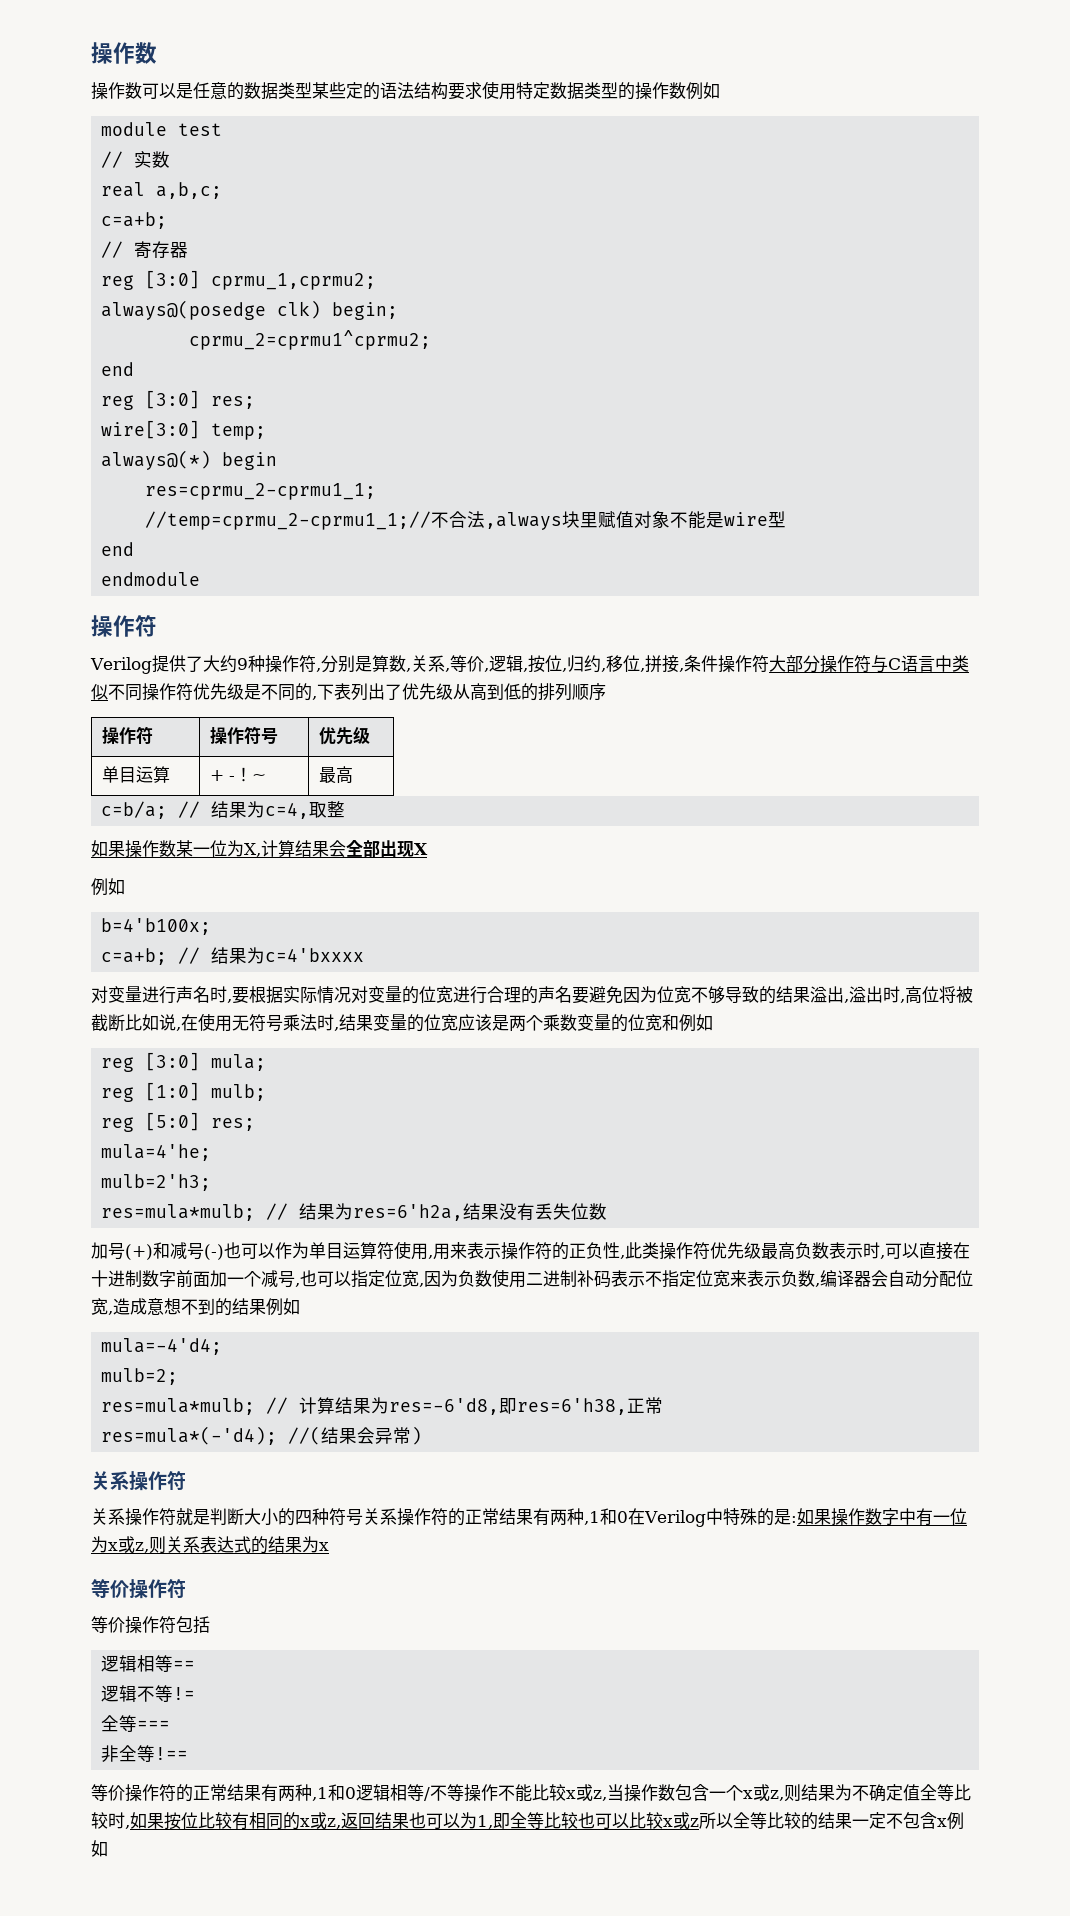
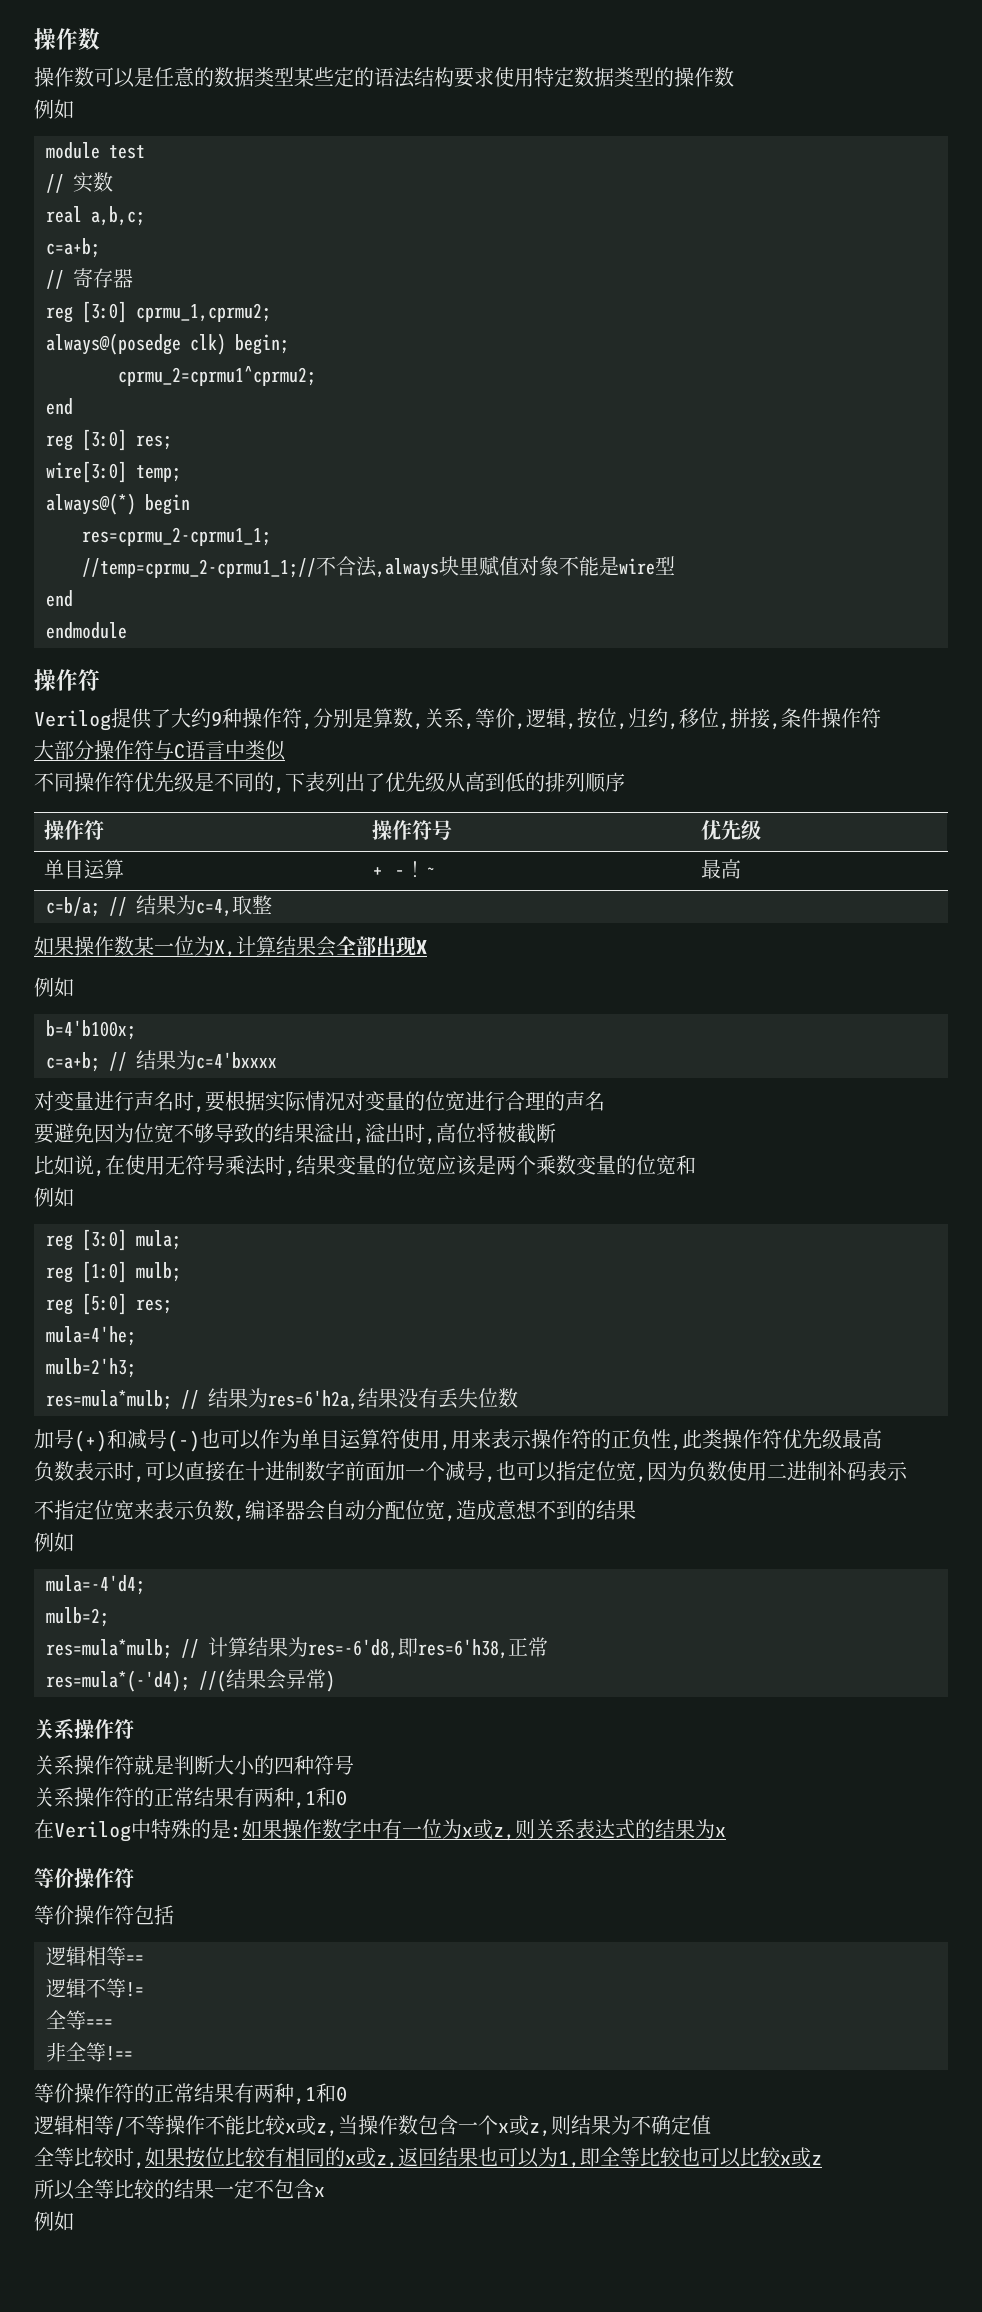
- 操作数可以是任意的数据类型某些定的语法结构要求使用特定数据类型的操作数例如
+ 操作数可以是任意的数据类型某些定的语法结构要求使用特定数据类型的操作数
+ 例如
- Verilog提供了大约9种操作符,分别是算数,关系,等价,逻辑,按位,归约,移位,拼接,条件操作符大部分操作符与C语言中类似不同操作符优先级是不同的,下表列出了优先级从高到低的排列顺序
+ Verilog提供了大约9种操作符,分别是算数,关系,等价,逻辑,按位,归约,移位,拼接,条件操作符
+ 大部分操作符与C语言中类似
+ 不同操作符优先级是不同的,下表列出了优先级从高到低的排列顺序
- 对变量进行声名时,要根据实际情况对变量的位宽进行合理的声名要避免因为位宽不够导致的结果溢出,溢出时,高位将被截断比如说,在使用无符号乘法时,结果变量的位宽应该是两个乘数变量的位宽和例如
+ 对变量进行声名时,要根据实际情况对变量的位宽进行合理的声名
+ 要避免因为位宽不够导致的结果溢出,溢出时,高位将被截断
+ 比如说,在使用无符号乘法时,结果变量的位宽应该是两个乘数变量的位宽和
+ 例如
- 加号(+)和减号(-)也可以作为单目运算符使用,用来表示操作符的正负性,此类操作符优先级最高负数表示时,可以直接在十进制数字前面加一个减号,也可以指定位宽,因为负数使用二进制补码表示不指定位宽来表示负数,编译器会自动分配位宽,造成意想不到的结果例如
+ 加号(+)和减号(-)也可以作为单目运算符使用,用来表示操作符的正负性,此类操作符优先级最高
+ 负数表示时,可以直接在十进制数字前面加一个减号,也可以指定位宽,因为负数使用二进制补码表示
+ 不指定位宽来表示负数,编译器会自动分配位宽,造成意想不到的结果
+ 例如
- 关系操作符就是判断大小的四种符号关系操作符的正常结果有两种,1和0在Verilog中特殊的是:如果操作数字中有一位为x或z,则关系表达式的结果为x
+ 关系操作符就是判断大小的四种符号
+ 关系操作符的正常结果有两种,1和0
+ 在Verilog中特殊的是:如果操作数字中有一位为x或z,则关系表达式的结果为x
- 等价操作符的正常结果有两种,1和0逻辑相等/不等操作不能比较x或z,当操作数包含一个x或z,则结果为不确定值全等比较时,如果按位比较有相同的x或z,返回结果也可以为1,即全等比较也可以比较x或z所以全等比较的结果一定不包含x例如
+ 等价操作符的正常结果有两种,1和0
+ 逻辑相等/不等操作不能比较x或z,当操作数包含一个x或z,则结果为不确定值
+ 全等比较时,如果按位比较有相同的x或z,返回结果也可以为1,即全等比较也可以比较x或z
+ 所以全等比较的结果一定不包含x
+ 例如

